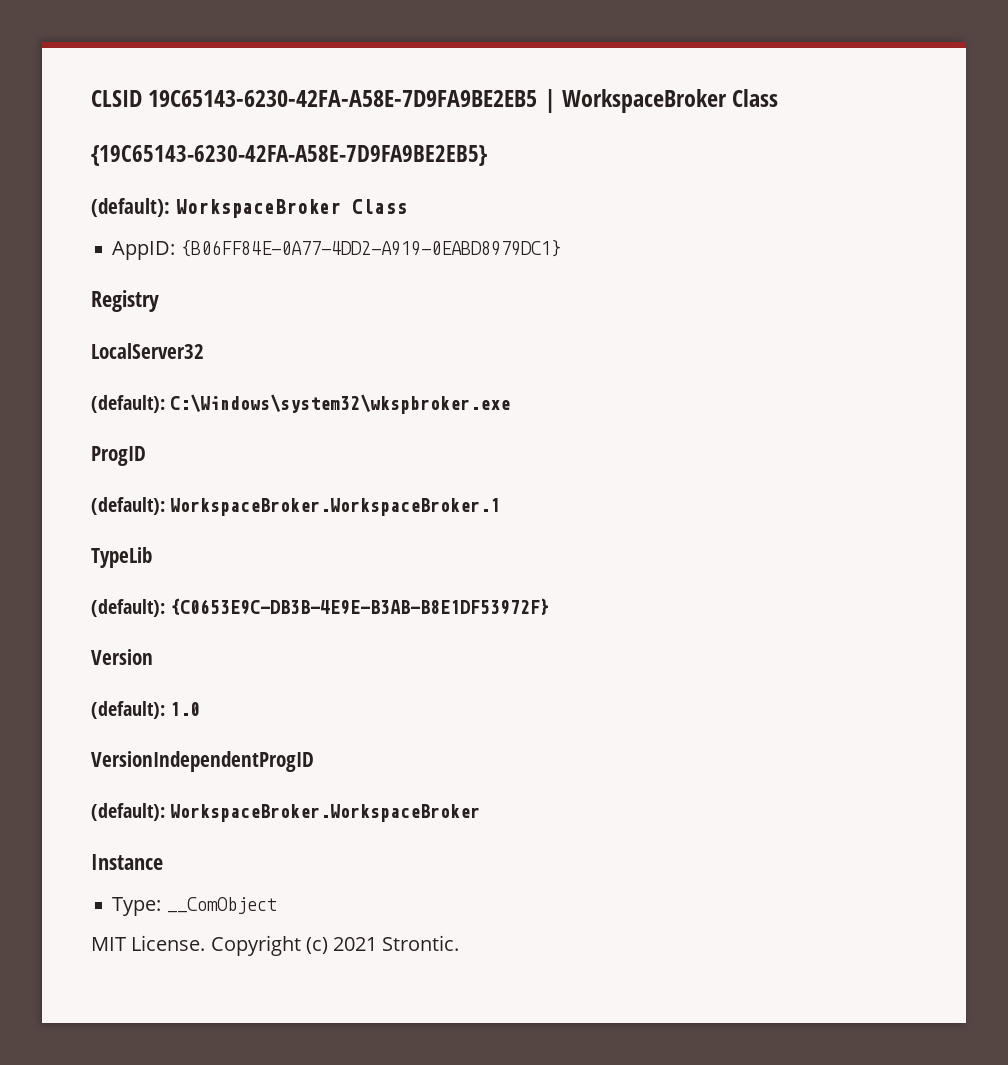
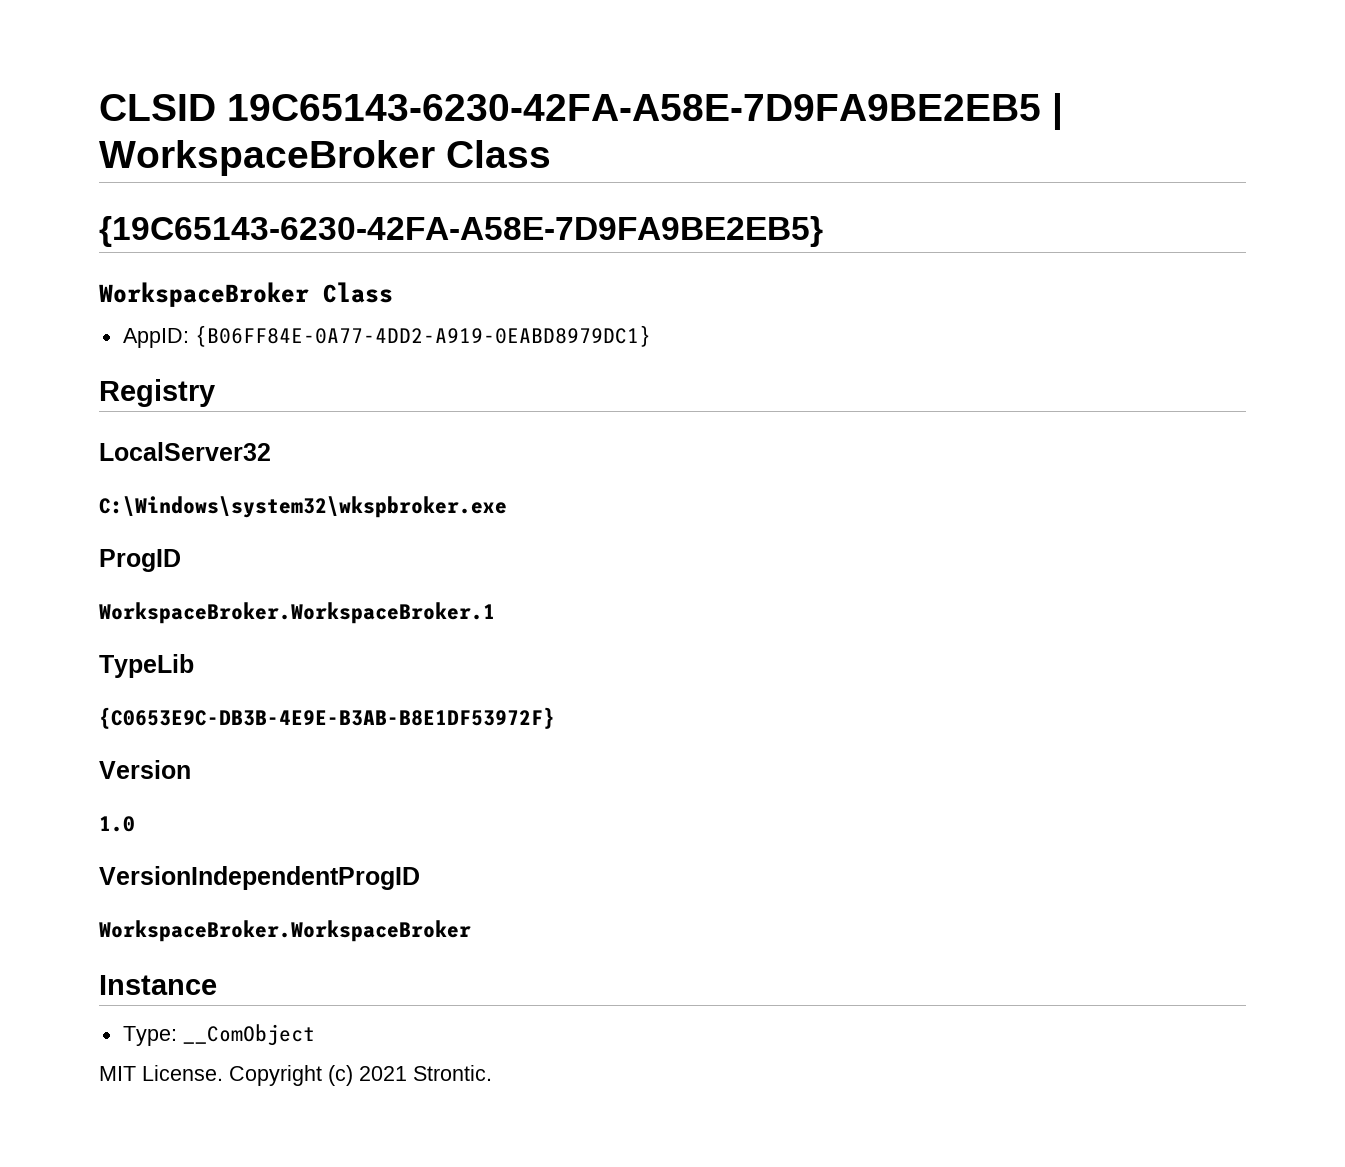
  {19C65143-6230-42FA-A58E-7D9FA9BE2EB5}
- (default): WorkspaceBroker Class
+ WorkspaceBroker Class
- (default): C:\Windows\system32\wkspbroker.exe
+ C:\Windows\system32\wkspbroker.exe
- (default): WorkspaceBroker.WorkspaceBroker.1
+ WorkspaceBroker.WorkspaceBroker.1
- (default): {C0653E9C-DB3B-4E9E-B3AB-B8E1DF53972F}
+ {C0653E9C-DB3B-4E9E-B3AB-B8E1DF53972F}
- (default): 1.0
+ 1.0
- (default): WorkspaceBroker.WorkspaceBroker
+ WorkspaceBroker.WorkspaceBroker

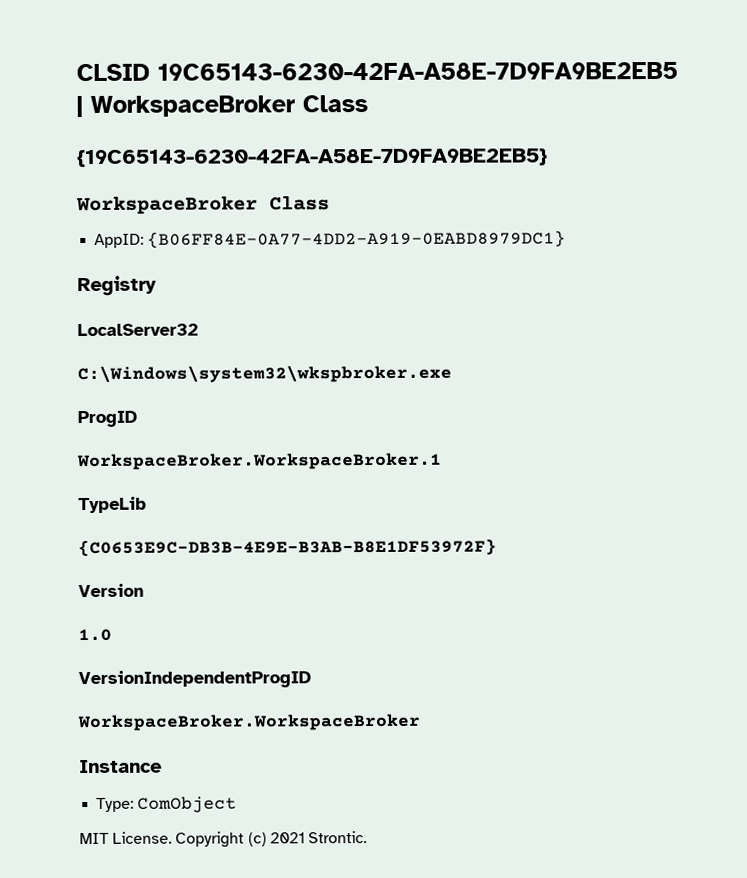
- Type: __ComObject
+ Type: ComObject

